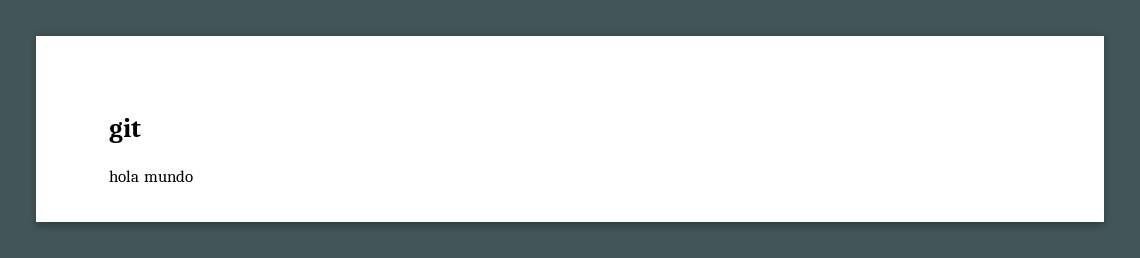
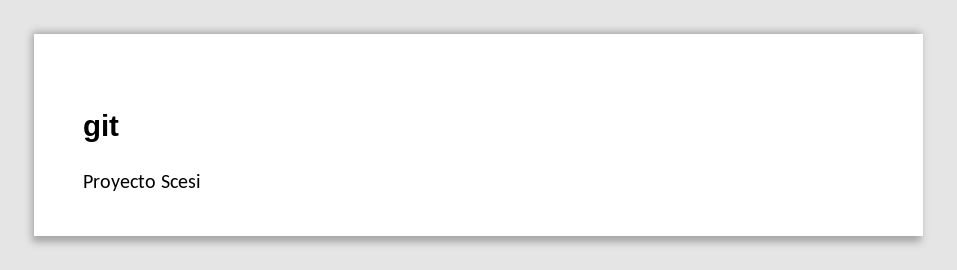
- hola mundo
+ Proyecto Scesi

